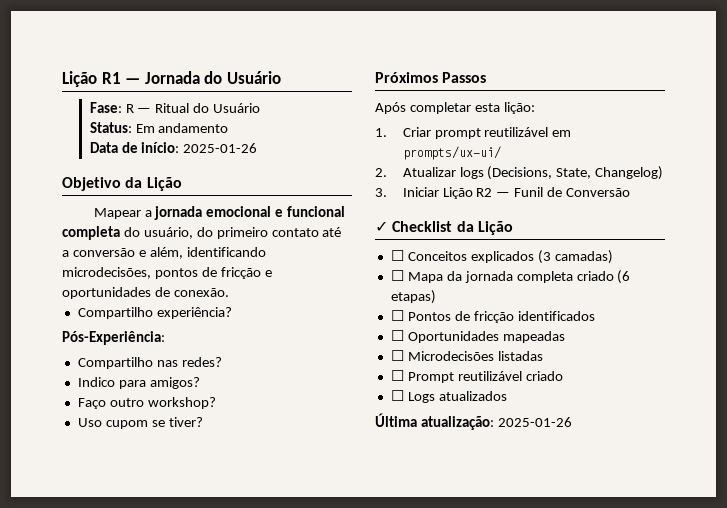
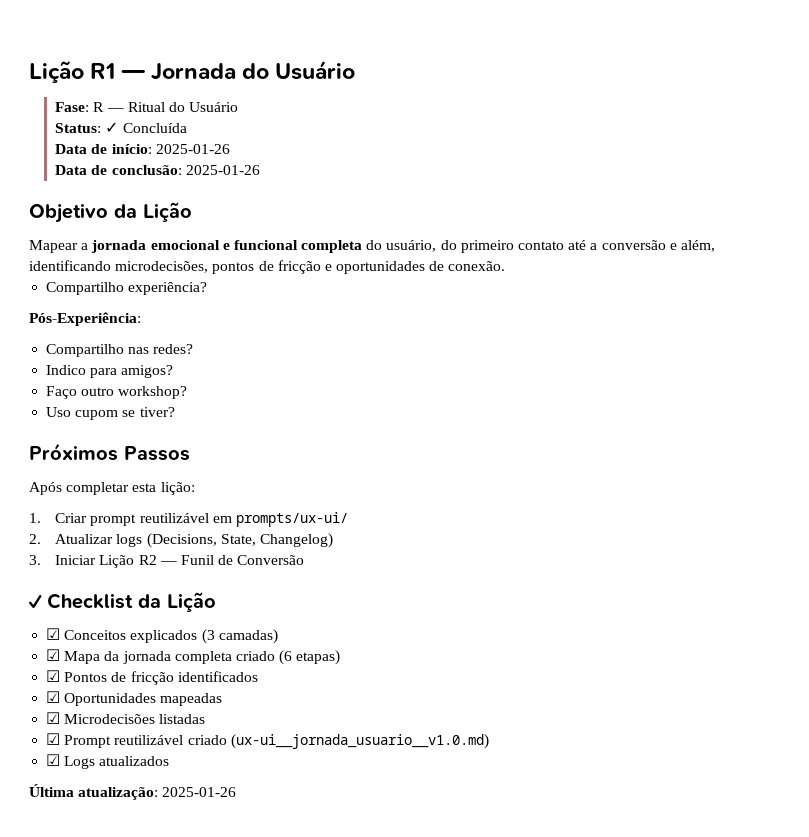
- Status: Em andamento
+ Status: ✓ Concluída
+ Data de conclusão: 2025-01-26
- ☐ Conceitos explicados (3 camadas)
+ ☑ Conceitos explicados (3 camadas)
- ☐ Mapa da jornada completa criado (6 etapas)
+ ☑ Mapa da jornada completa criado (6 etapas)
- ☐ Pontos de fricção identificados
+ ☑ Pontos de fricção identificados
- ☐ Oportunidades mapeadas
+ ☑ Oportunidades mapeadas
- ☐ Microdecisões listadas
+ ☑ Microdecisões listadas
- ☐ Prompt reutilizável criado
- ☐ Logs atualizados
+ ☑ Prompt reutilizável criado (ux-ui__jornada_usuario__v1.0.md)
+ ☑ Logs atualizados

